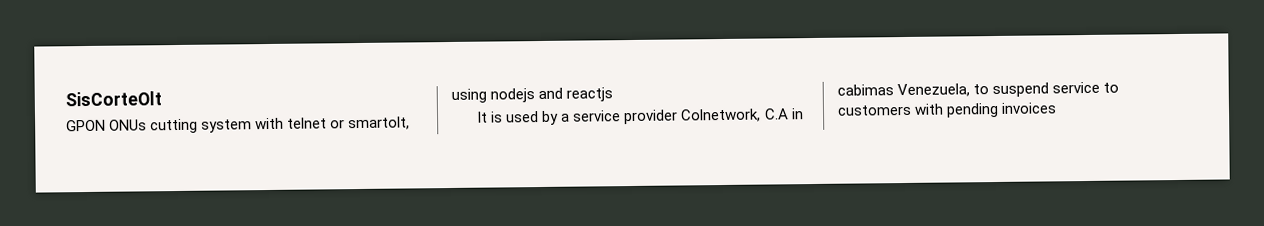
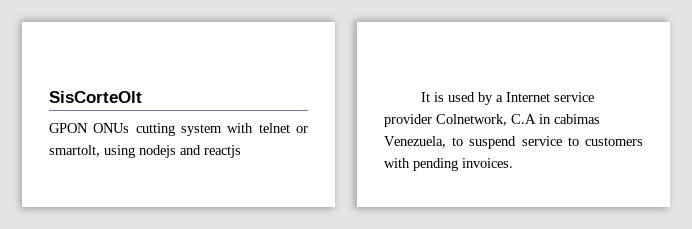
- It is used by a service provider Colnetwork, C.A in cabimas Venezuela, to suspend service to customers with pending invoices
+ It is used by a Internet service provider Colnetwork, C.A in cabimas Venezuela, to suspend service to customers with pending invoices.

